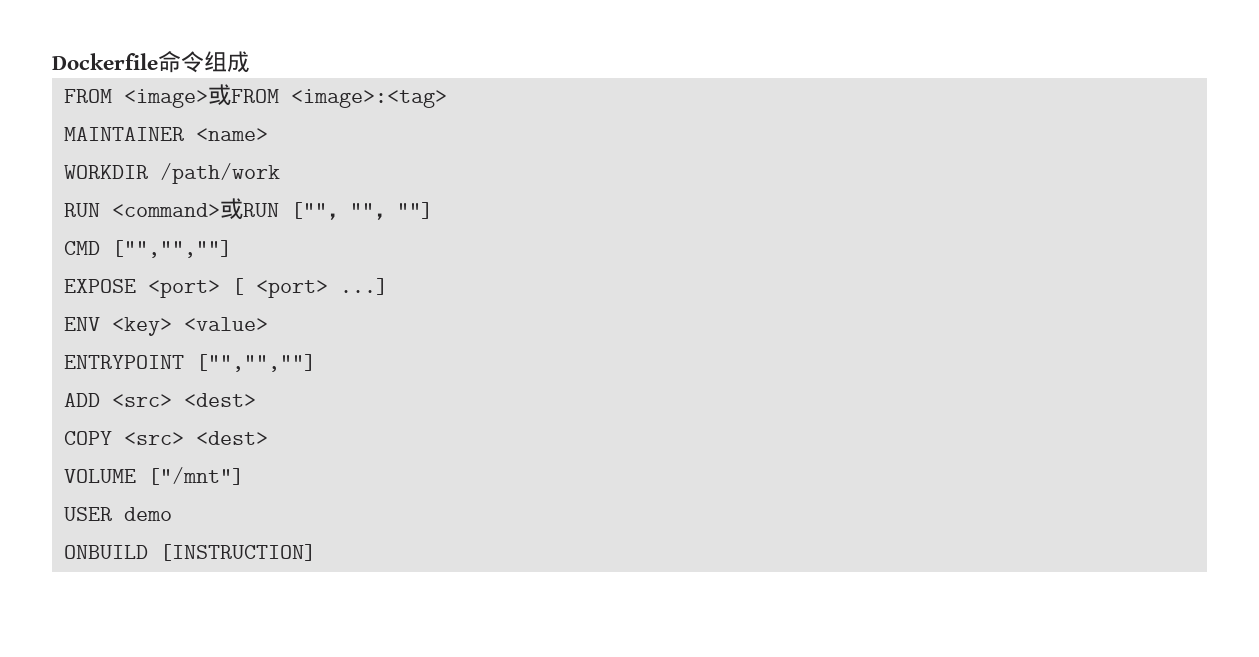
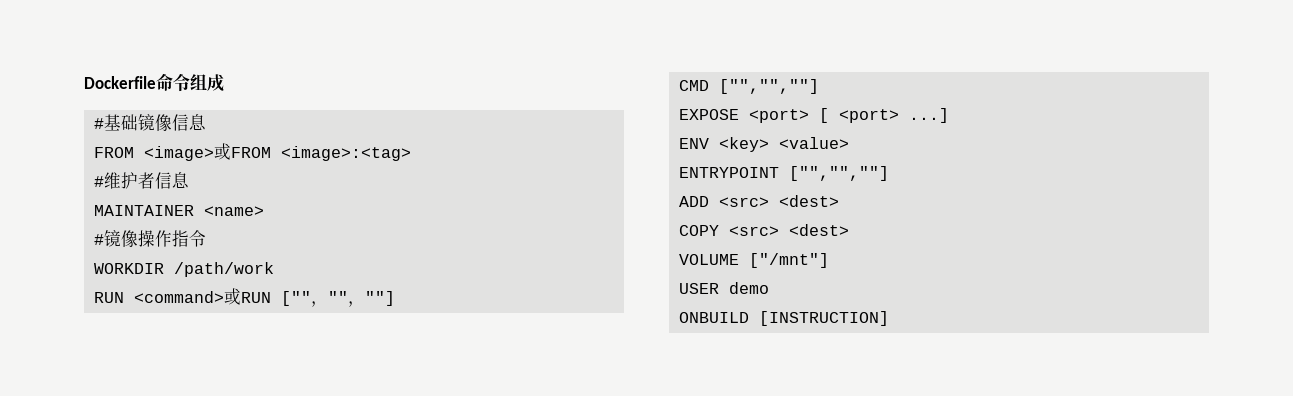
+ #基础镜像信息
+ #维护者信息
+ #镜像操作指令

